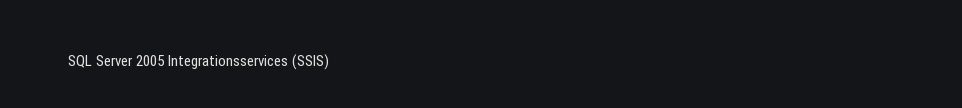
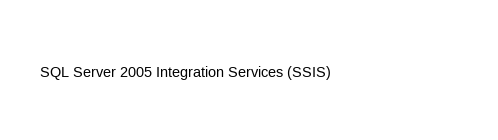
- SQL Server 2005 Integrationsservices (SSIS)
+ SQL Server 2005 Integration Services (SSIS)

